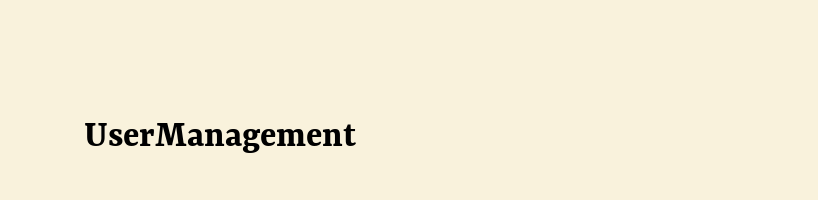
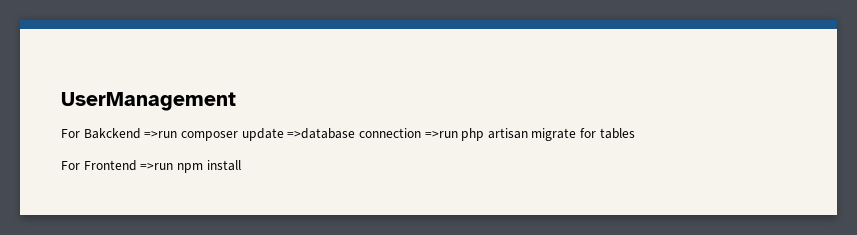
+ For Bakckend =>run composer update =>database connection =>run php artisan migrate for tables
+ For Frontend =>run npm install

